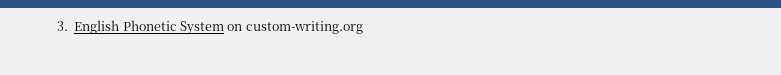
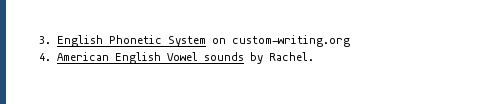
+ 4. American English Vowel sounds by Rachel.

